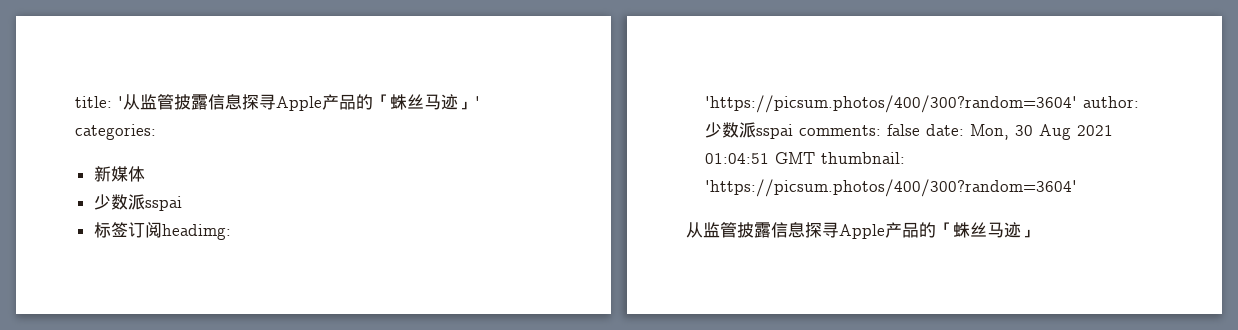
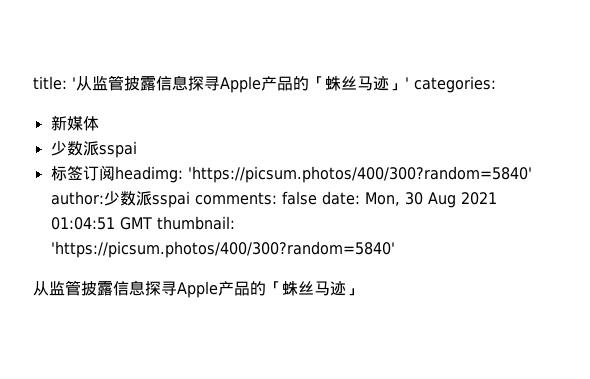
- 标签订阅headimg: 'https://picsum.photos/400/300?random=3604' author:少数派sspai comments: false date: Mon, 30 Aug 2021 01:04:51 GMT thumbnail: 'https://picsum.photos/400/300?random=3604'
+ 标签订阅headimg: 'https://picsum.photos/400/300?random=5840' author:少数派sspai comments: false date: Mon, 30 Aug 2021 01:04:51 GMT thumbnail: 'https://picsum.photos/400/300?random=5840'

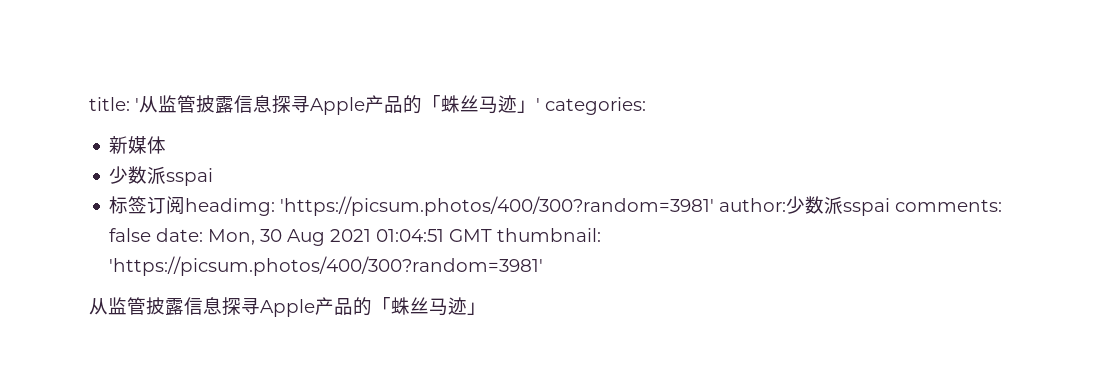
- 标签订阅headimg: 'https://picsum.photos/400/300?random=5840' author:少数派sspai comments: false date: Mon, 30 Aug 2021 01:04:51 GMT thumbnail: 'https://picsum.photos/400/300?random=5840'
+ 标签订阅headimg: 'https://picsum.photos/400/300?random=3981' author:少数派sspai comments: false date: Mon, 30 Aug 2021 01:04:51 GMT thumbnail: 'https://picsum.photos/400/300?random=3981'

